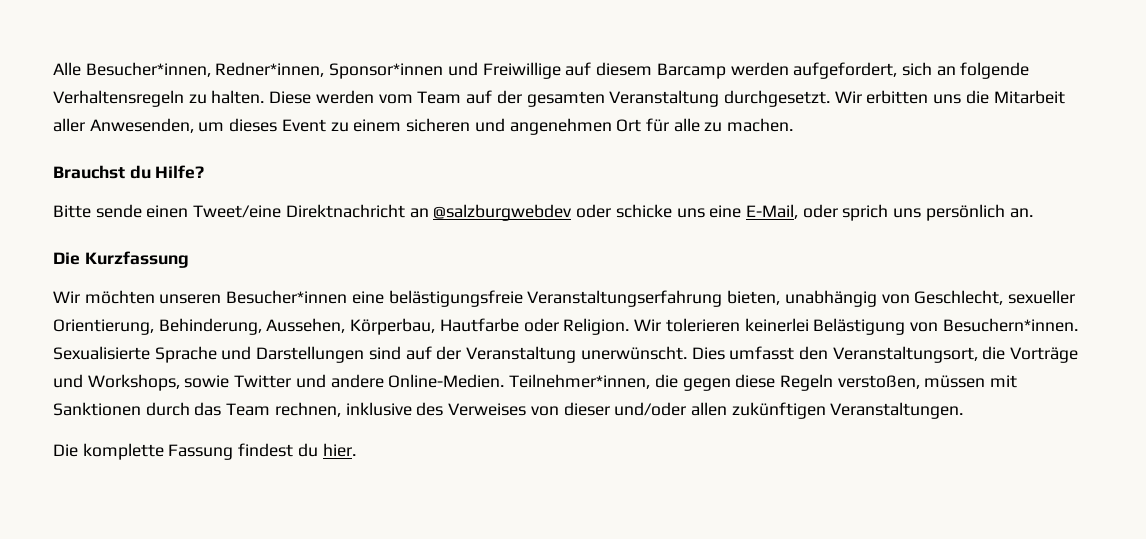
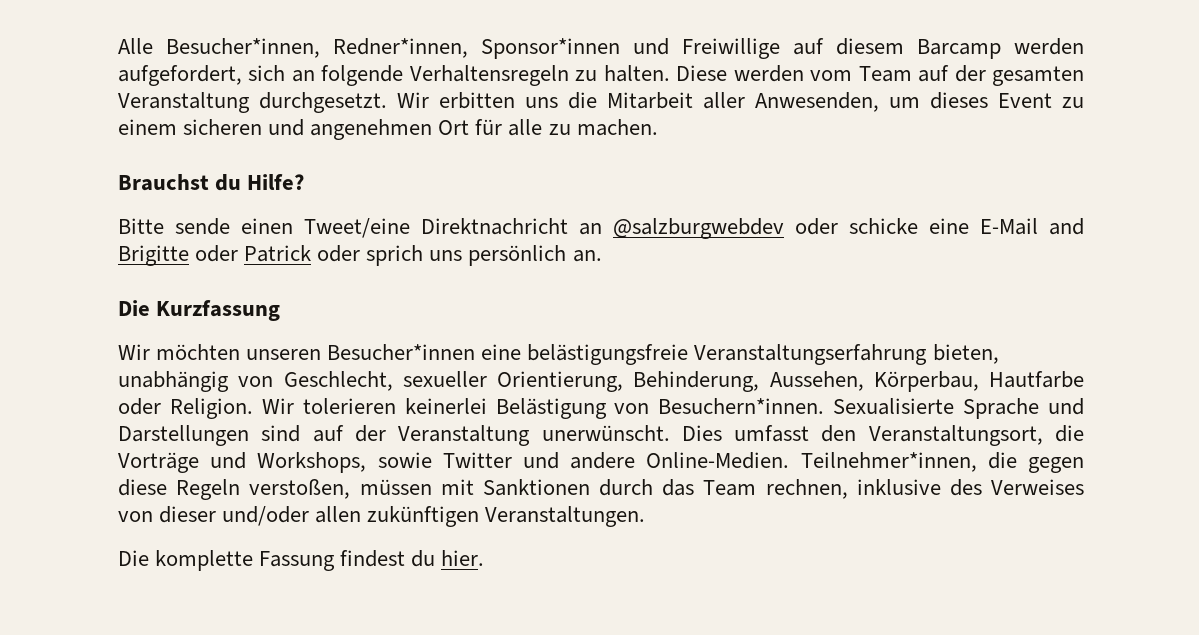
- Bitte sende einen Tweet/eine Direktnachricht an @salzburgwebdev oder schicke uns eine E-Mail, oder sprich uns persönlich an.
+ Bitte sende einen Tweet/eine Direktnachricht an @salzburgwebdev oder schicke eine E-Mail and Brigitte oder Patrick oder sprich uns persönlich an.

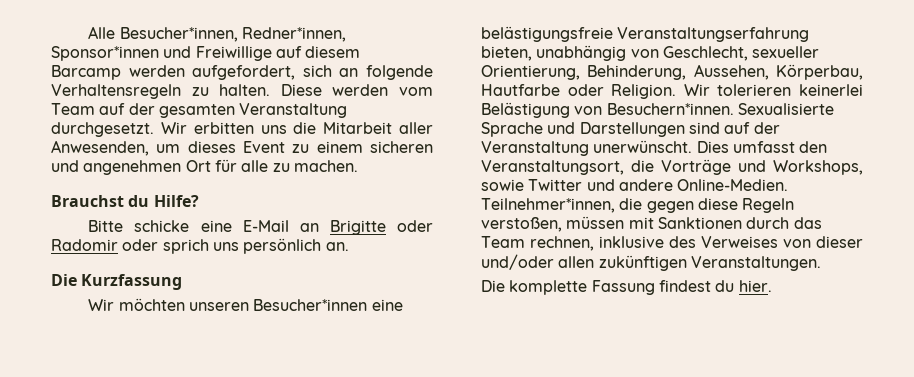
- Bitte sende einen Tweet/eine Direktnachricht an @salzburgwebdev oder schicke eine E-Mail and Brigitte oder Patrick oder sprich uns persönlich an.
+ Bitte schicke eine E-Mail an Brigitte oder Radomir oder sprich uns persönlich an.

